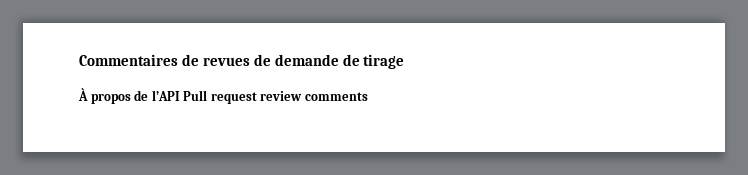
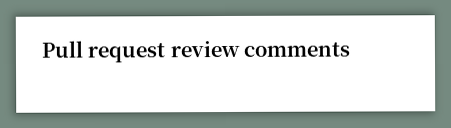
- Commentaires de revues de demande de tirage
- À propos de l’API Pull request review comments
+ Pull request review comments

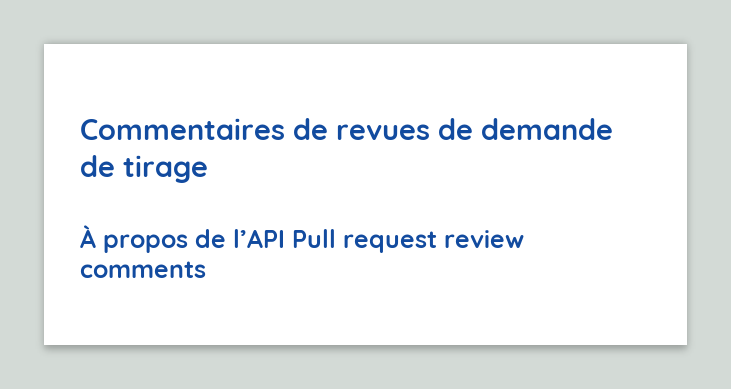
- Pull request review comments
+ Commentaires de revues de demande de tirage
+ À propos de l’API Pull request review comments

